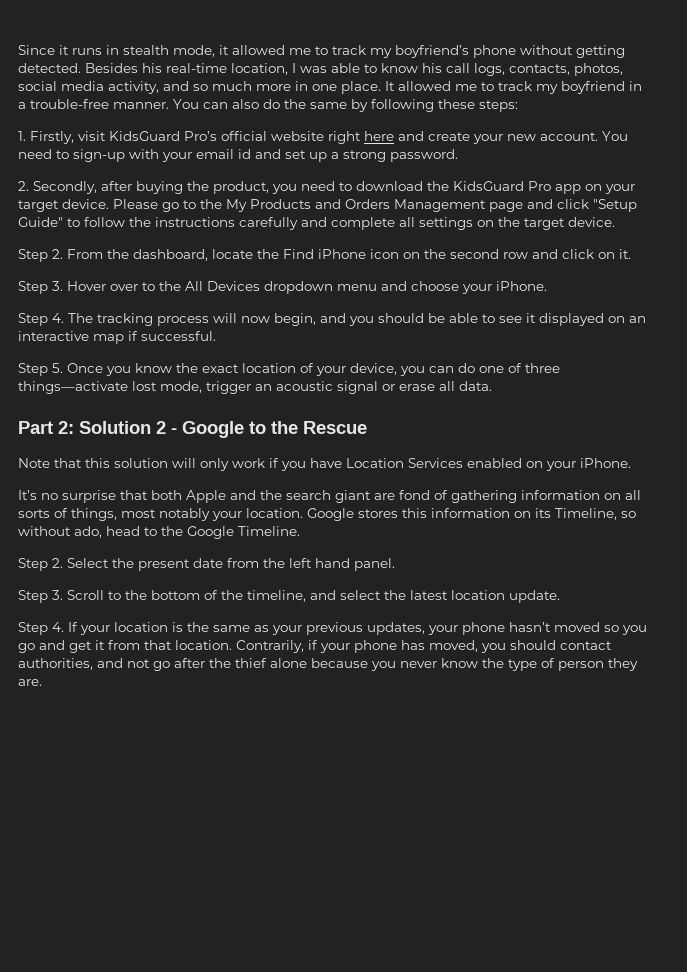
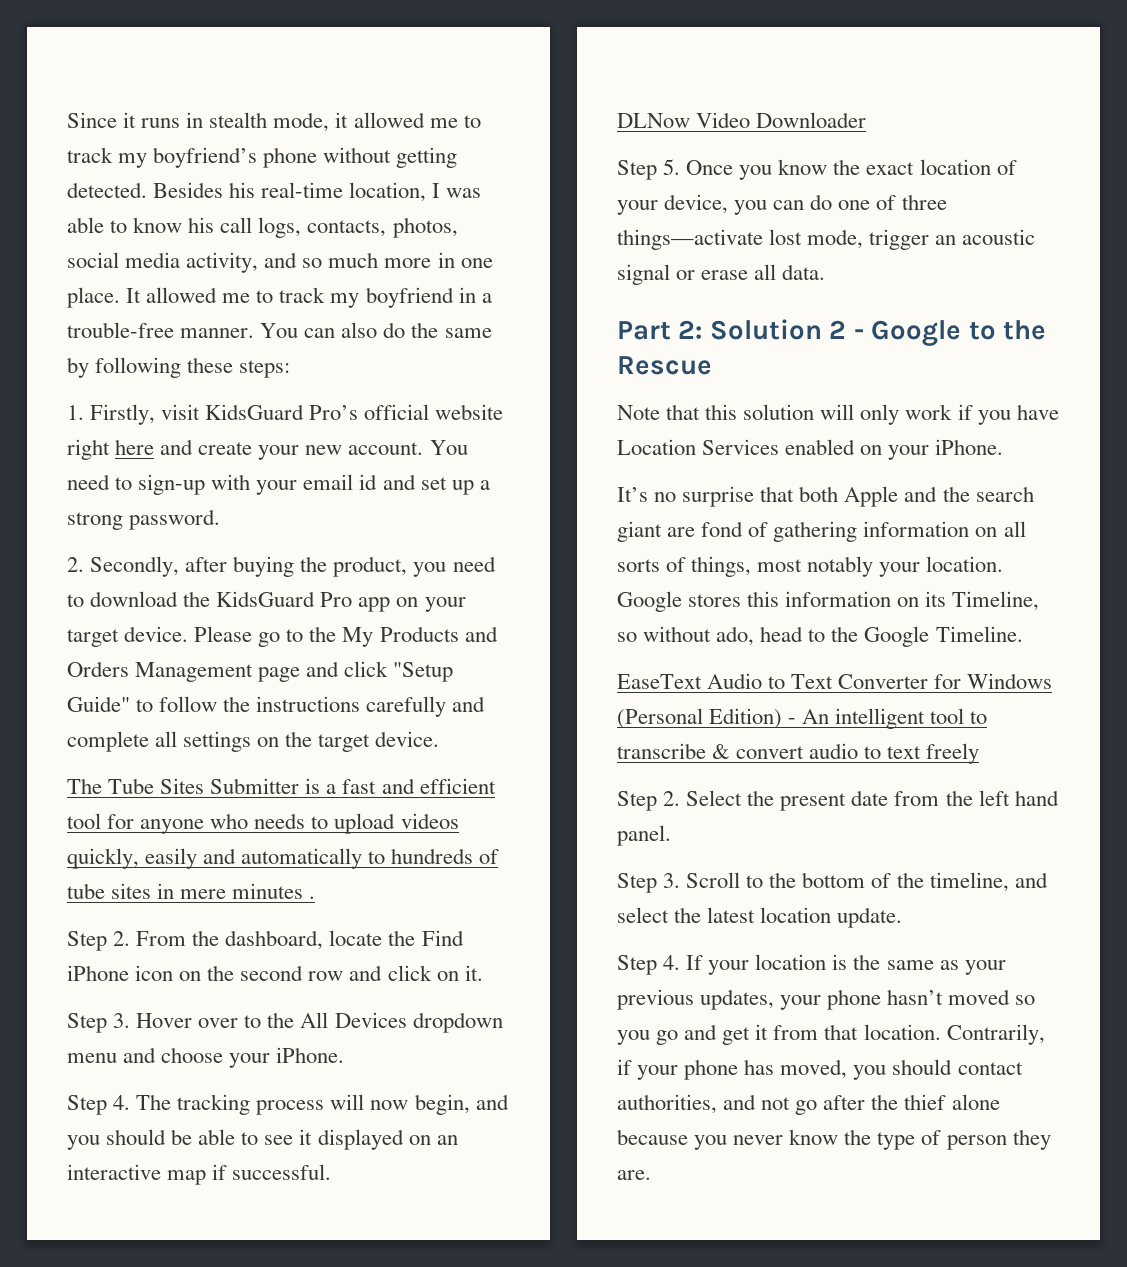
+ The Tube Sites Submitter is a fast and efficient tool for anyone who needs to upload videos quickly, easily and automatically to hundreds of tube sites in mere minutes .
+ DLNow Video Downloader
+ EaseText Audio to Text Converter for Windows (Personal Edition) - An intelligent tool to transcribe & convert audio to text freely

